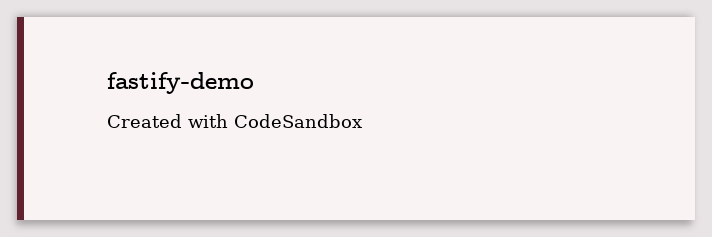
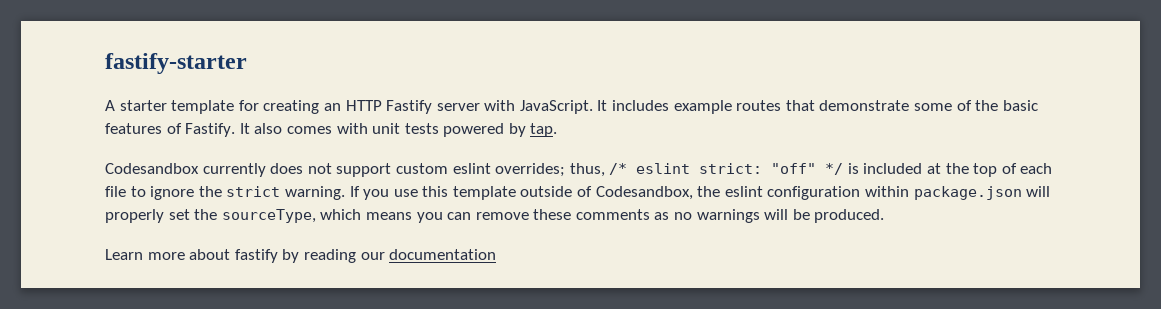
- fastify-demo
- Created with CodeSandbox
+ fastify-starter
+ A starter template for creating an HTTP Fastify server with JavaScript. It includes example routes that demonstrate some of the basic features of Fastify. It also comes with unit tests powered by tap.
+ Codesandbox currently does not support custom eslint overrides; thus, /* eslint strict: "off" */ is included at the top of each file to ignore the strict warning. If you use this template outside of Codesandbox, the eslint configuration within package.json will properly set the sourceType, which means you can remove these comments as no warnings will be produced.
+ Learn more about fastify by reading our documentation

